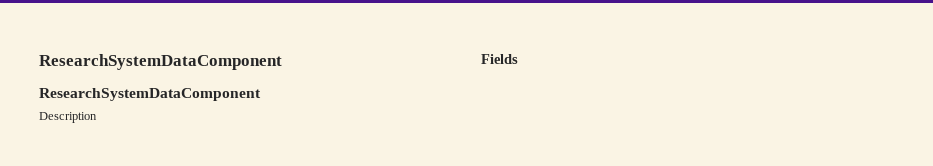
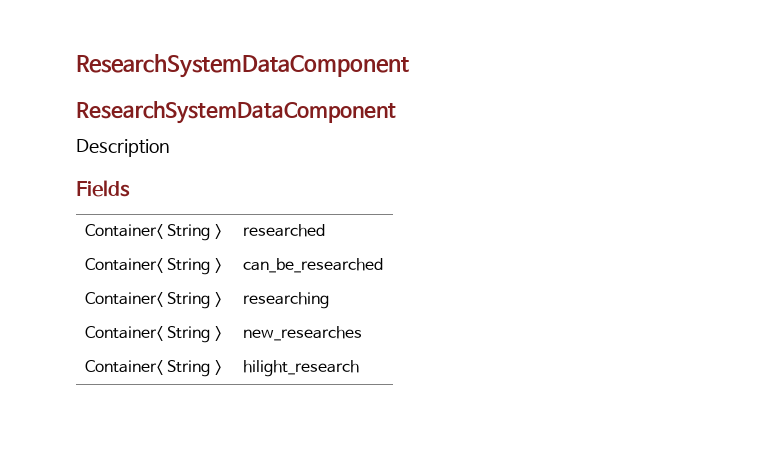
+ Container< String > | researched
+ Container< String > | can_be_researched
+ Container< String > | researching
+ Container< String > | new_researches
+ Container< String > | hilight_research

